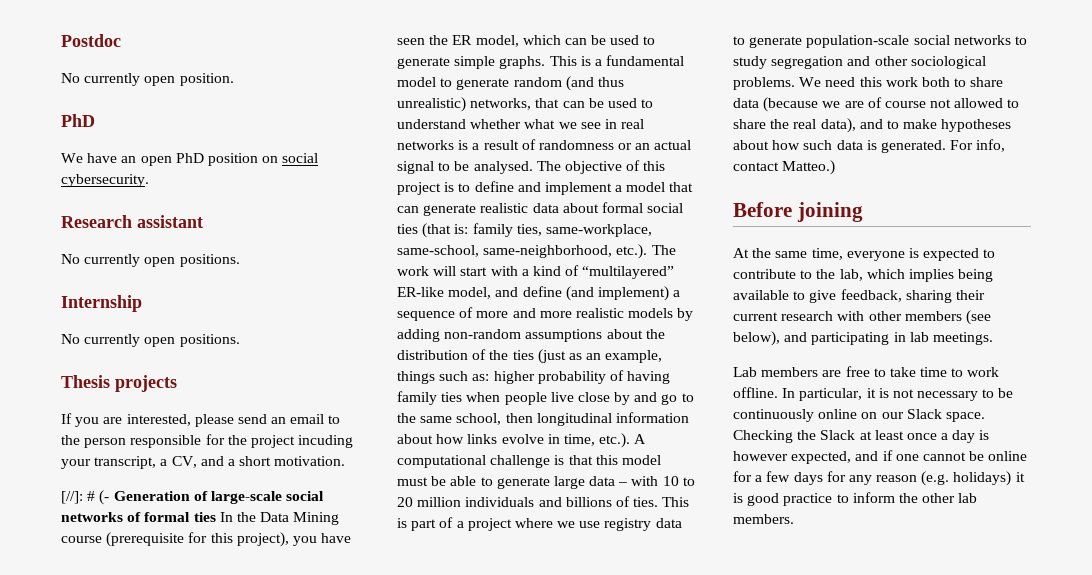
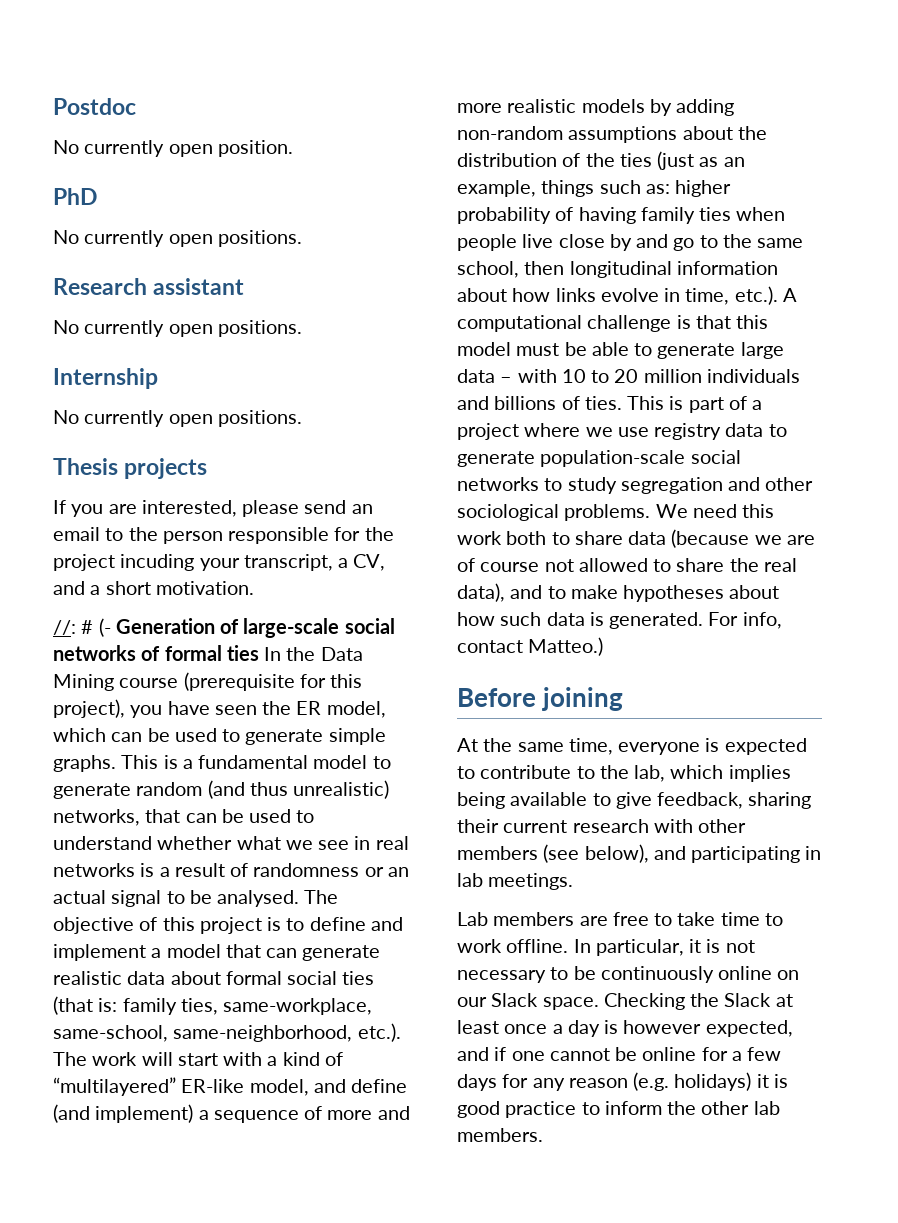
  No currently open position.
  PhD
- We have an open PhD position on social cybersecurity.
+ No currently open positions.
- [//]: # (- Generation of large-scale social networks of formal ties In the Data Mining course (prerequisite for this project), you have seen the ER model, which can be used to generate simple graphs.
+ //: # (- Generation of large-scale social networks of formal ties In the Data Mining course (prerequisite for this project), you have seen the ER model, which can be used to generate simple graphs.

